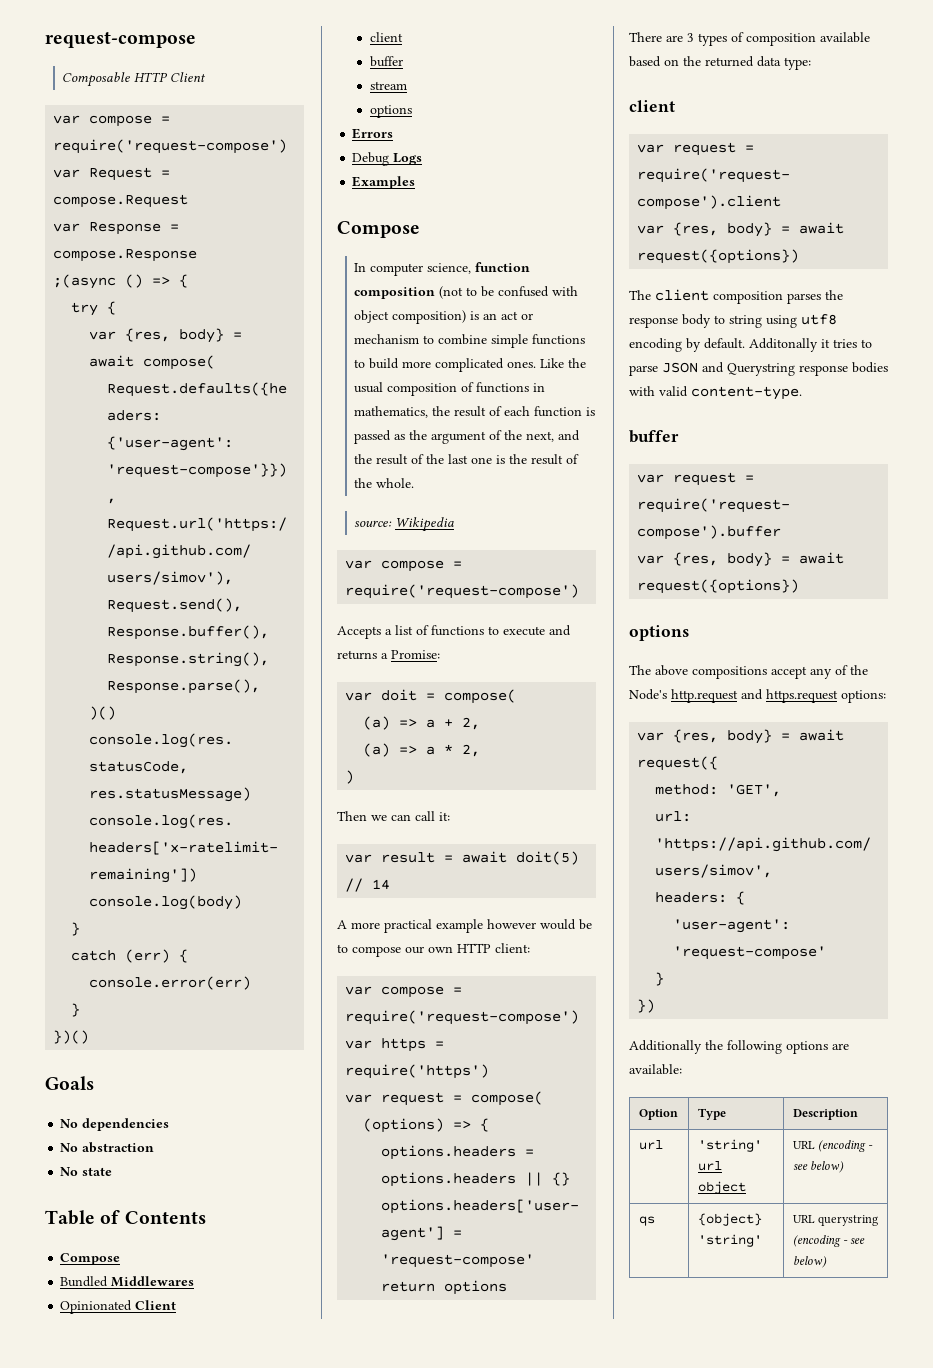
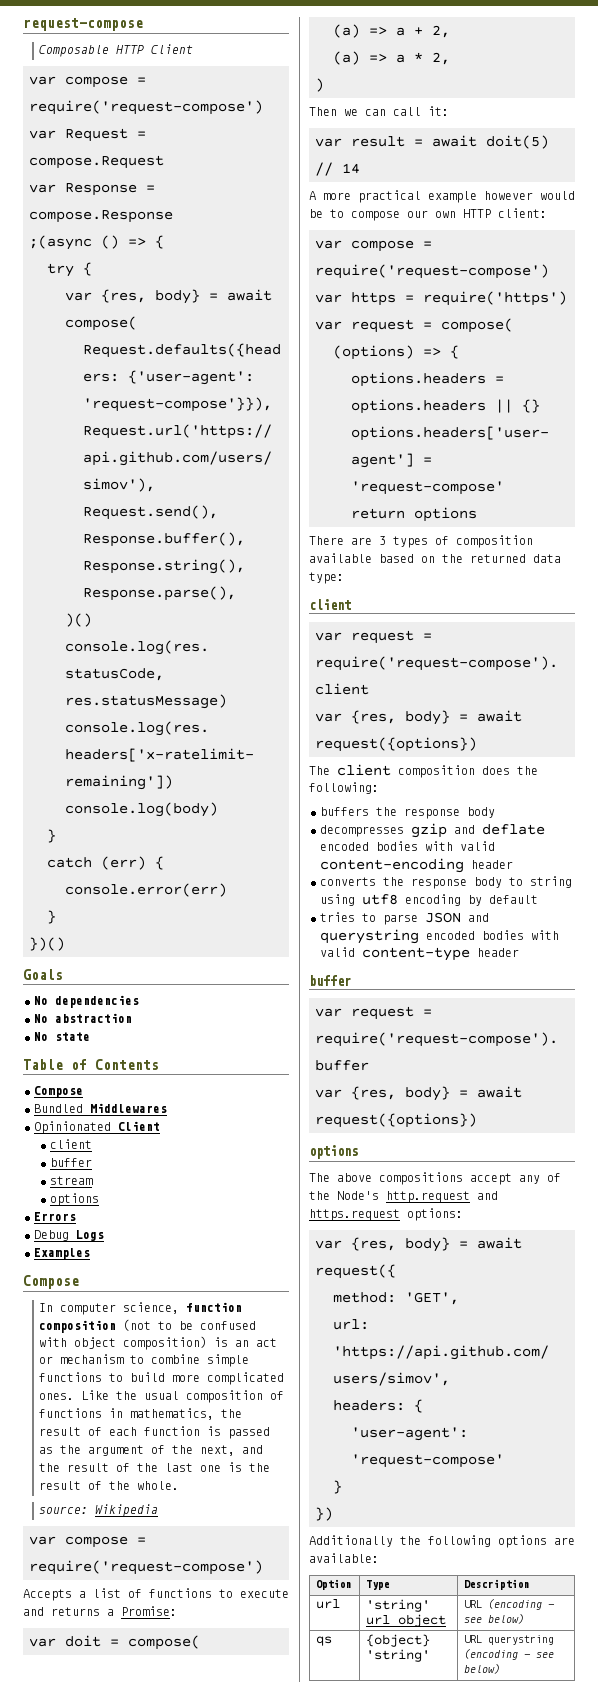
- The client composition parses the response body to string using utf8 encoding by default. Additonally it tries to parse JSON and Querystring response bodies with valid content-type.
+ The client composition does the following:
+ buffers the response body
+ decompresses gzip and deflate encoded bodies with valid content-encoding header
+ converts the response body to string using utf8 encoding by default
+ tries to parse JSON and querystring encoded bodies with valid content-type header

